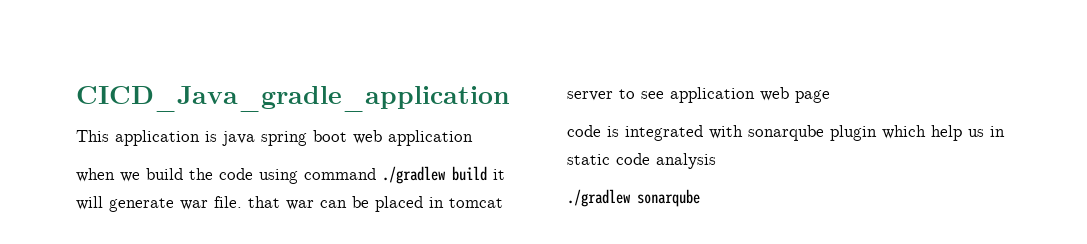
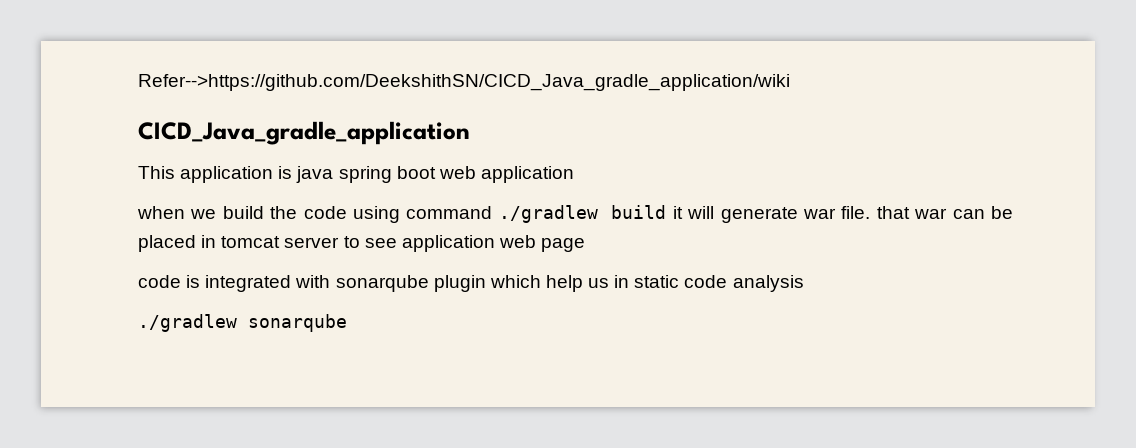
+ Refer-->https://github.com/DeekshithSN/CICD_Java_gradle_application/wiki

